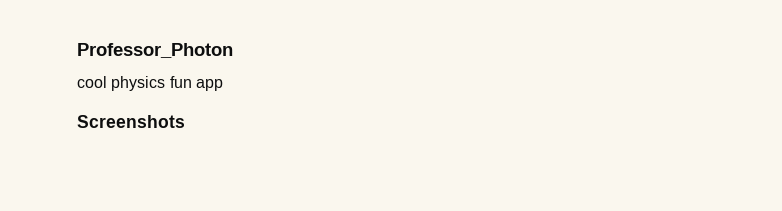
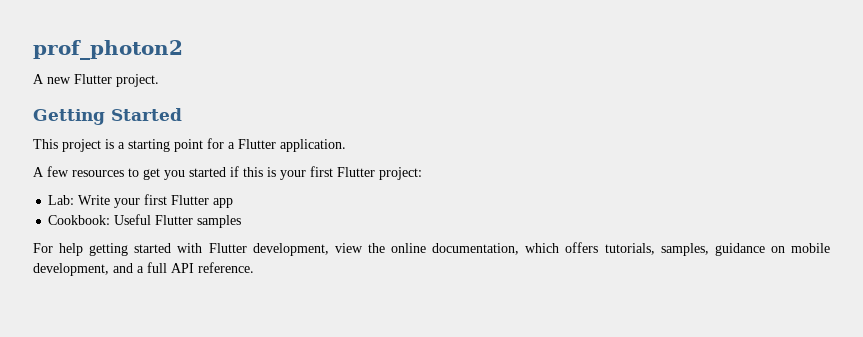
- Professor_Photon
- cool physics fun app
- Screenshots
+ prof_photon2
+ A new Flutter project.
+ Getting Started
+ This project is a starting point for a Flutter application.
+ A few resources to get you started if this is your first Flutter project:
+ Lab: Write your first Flutter app
+ Cookbook: Useful Flutter samples
+ For help getting started with Flutter development, view the online documentation, which offers tutorials, samples, guidance on mobile development, and a full API reference.

